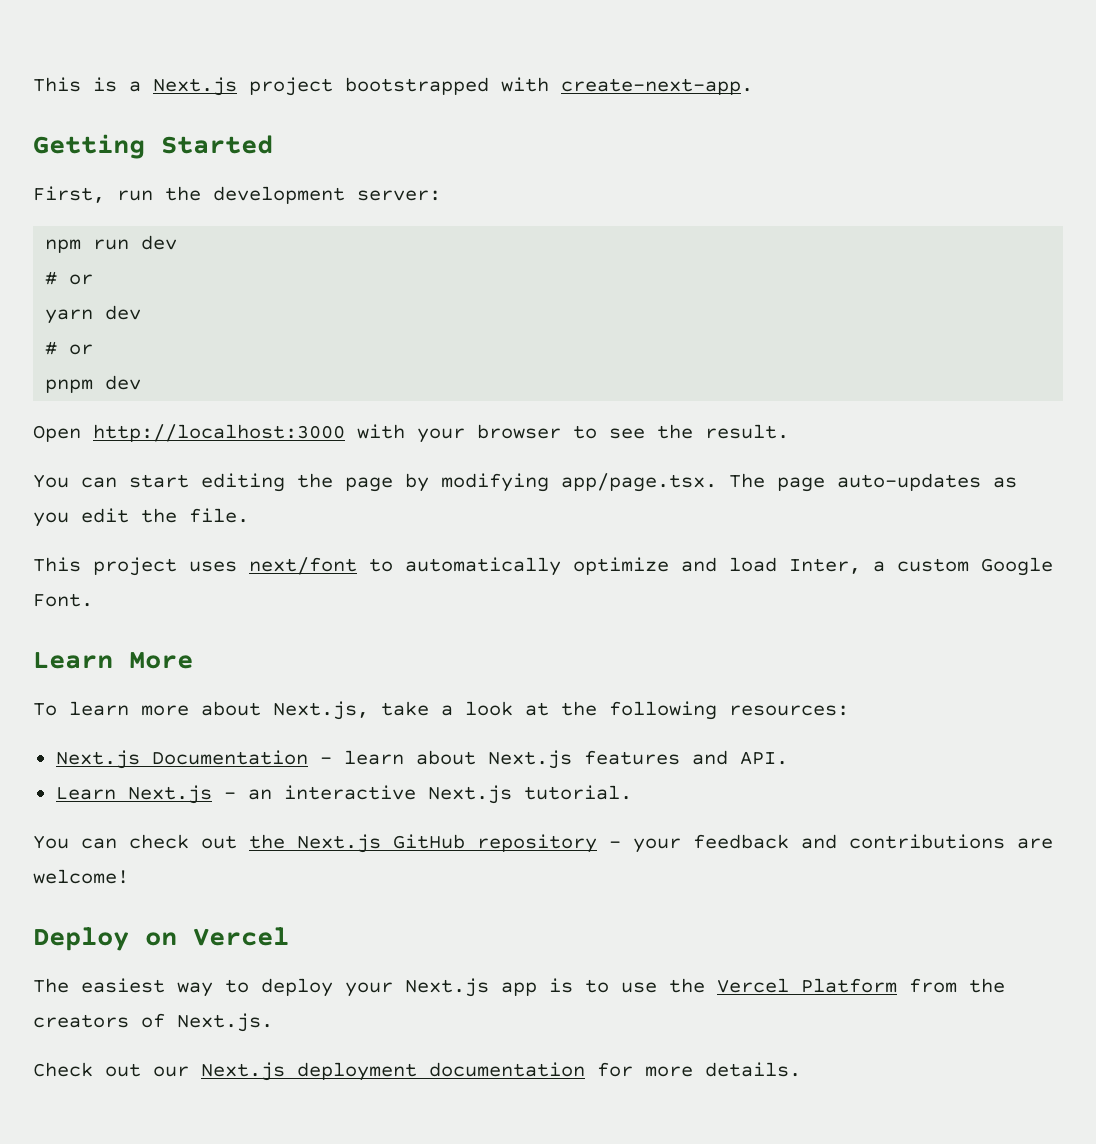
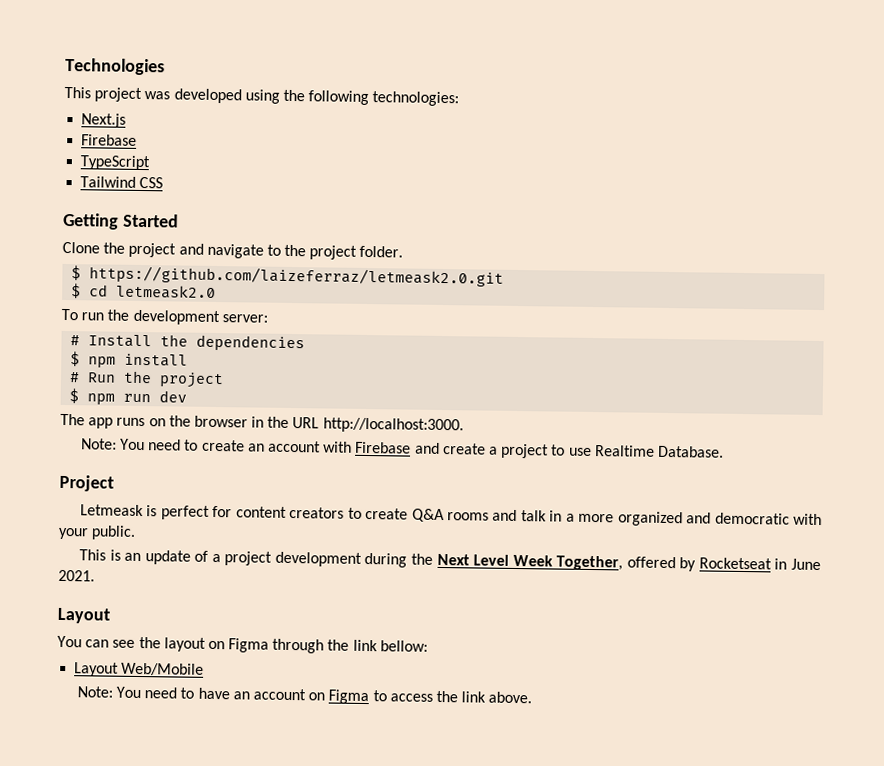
- This is a Next.js project bootstrapped with create-next-app.
+ Technologies
+ This project was developed using the following technologies:
+ Next.js
+ Firebase
+ TypeScript
+ Tailwind CSS
  Getting Started
- First, run the development server:
- npm run dev
- # or
- yarn dev
- # or
- pnpm dev
- Open http://localhost:3000 with your browser to see the result.
- You can start editing the page by modifying app/page.tsx. The page auto-updates as you edit the file.
- This project uses next/font to automatically optimize and load Inter, a custom Google Font.
- Learn More
- To learn more about Next.js, take a look at the following resources:
- Next.js Documentation - learn about Next.js features and API.
- Learn Next.js - an interactive Next.js tutorial.
- You can check out the Next.js GitHub repository - your feedback and contributions are welcome!
- Deploy on Vercel
- The easiest way to deploy your Next.js app is to use the Vercel Platform from the creators of Next.js.
- Check out our Next.js deployment documentation for more details.
+ Clone the project and navigate to the project folder.
+ $ https://github.com/laizeferraz/letmeask2.0.git
+ $ cd letmeask2.0
+ To run the development server:
+ # Install the dependencies
+ $ npm install
+ # Run the project
+ $ npm run dev
+ The app runs on the browser in the URL http://localhost:3000.
+ Note: You need to create an account with Firebase and create a project to use Realtime Database.
+ Project
+ Letmeask is perfect for content creators to create Q&A rooms and talk in a more organized and democratic with your public.
+ This is an update of a project development during the Next Level Week Together, offered by Rocketseat in June 2021.
+ Layout
+ You can see the layout on Figma through the link bellow:
+ Layout Web/Mobile
+ Note: You need to have an account on Figma to access the link above.

